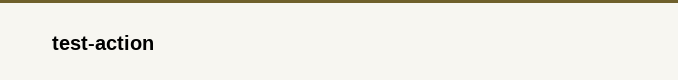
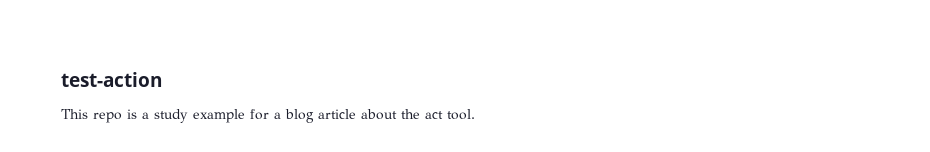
+ This repo is a study example for a blog article about the act tool.

